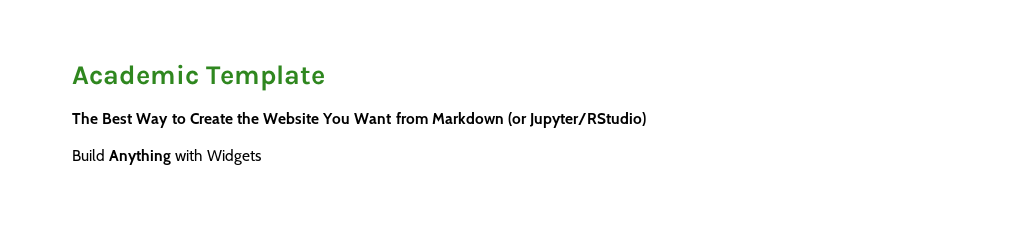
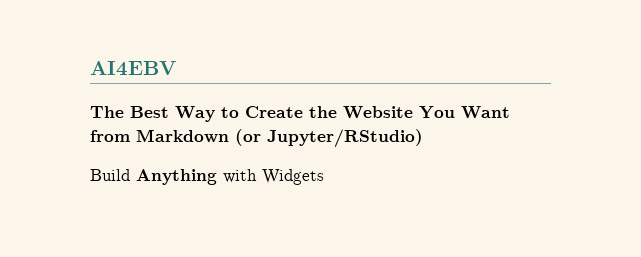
- Academic Template
+ AI4EBV

